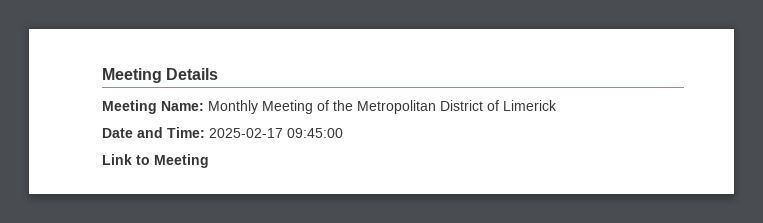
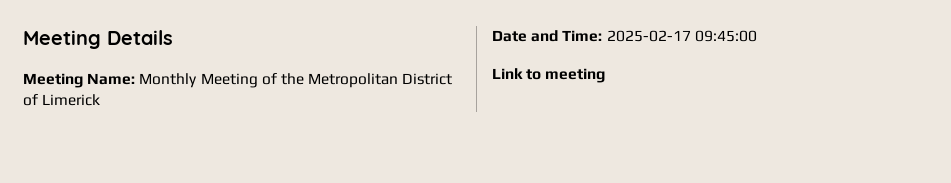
- Link to Meeting
+ Link to meeting

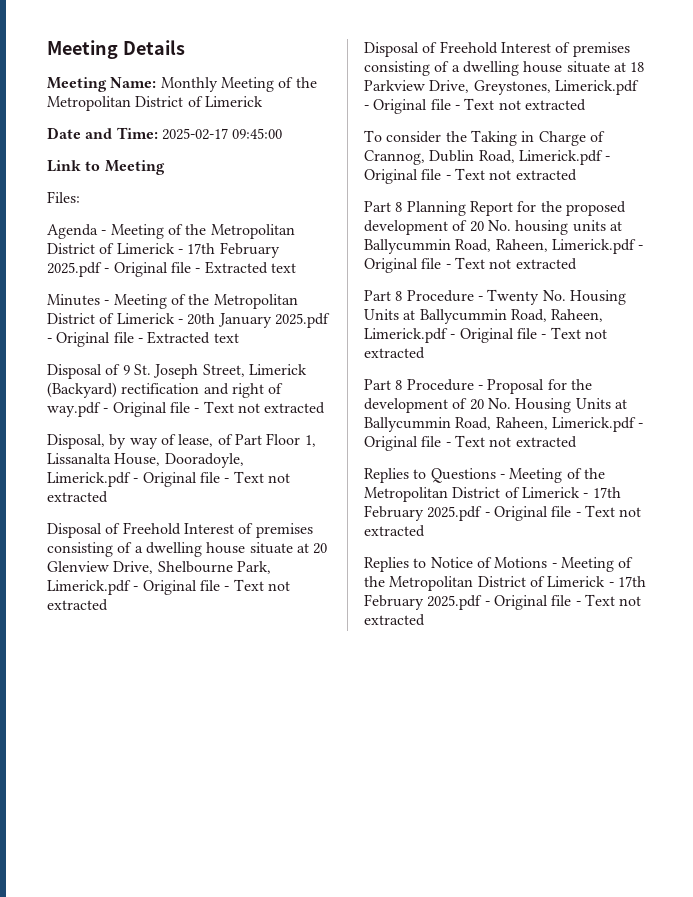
- Link to meeting
+ Link to Meeting
+ Files:
+ Agenda - Meeting of the Metropolitan District of Limerick - 17th February 2025.pdf - Original file - Extracted text
+ Minutes - Meeting of the Metropolitan District of Limerick - 20th January 2025.pdf - Original file - Extracted text
+ Disposal of 9 St. Joseph Street, Limerick (Backyard) rectification and right of way.pdf - Original file - Text not extracted
+ Disposal, by way of lease, of Part Floor 1, Lissanalta House, Dooradoyle, Limerick.pdf - Original file - Text not extracted
+ Disposal of Freehold Interest of premises consisting of a dwelling house situate at 20 Glenview Drive, Shelbourne Park, Limerick.pdf - Original file - Text not extracted
+ Disposal of Freehold Interest of premises consisting of a dwelling house situate at 18 Parkview Drive, Greystones, Limerick.pdf - Original file - Text not extracted
+ To consider the Taking in Charge of Crannog, Dublin Road, Limerick.pdf - Original file - Text not extracted
+ Part 8 Planning Report for the proposed development of 20 No. housing units at Ballycummin Road, Raheen, Limerick.pdf - Original file - Text not extracted
+ Part 8 Procedure - Twenty No. Housing Units at Ballycummin Road, Raheen, Limerick.pdf - Original file - Text not extracted
+ Part 8 Procedure - Proposal for the development of 20 No. Housing Units at Ballycummin Road, Raheen, Limerick.pdf - Original file - Text not extracted
+ Replies to Questions - Meeting of the Metropolitan District of Limerick - 17th February 2025.pdf - Original file - Text not extracted
+ Replies to Notice of Motions - Meeting of the Metropolitan District of Limerick - 17th February 2025.pdf - Original file - Text not extracted

